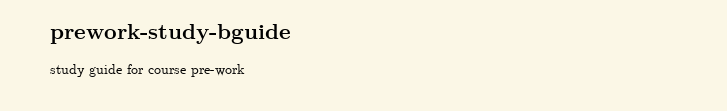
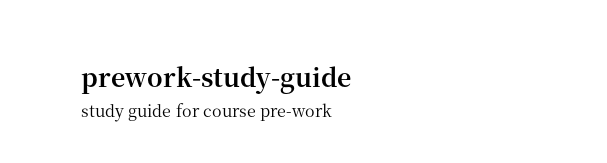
- prework-study-bguide
+ prework-study-guide

